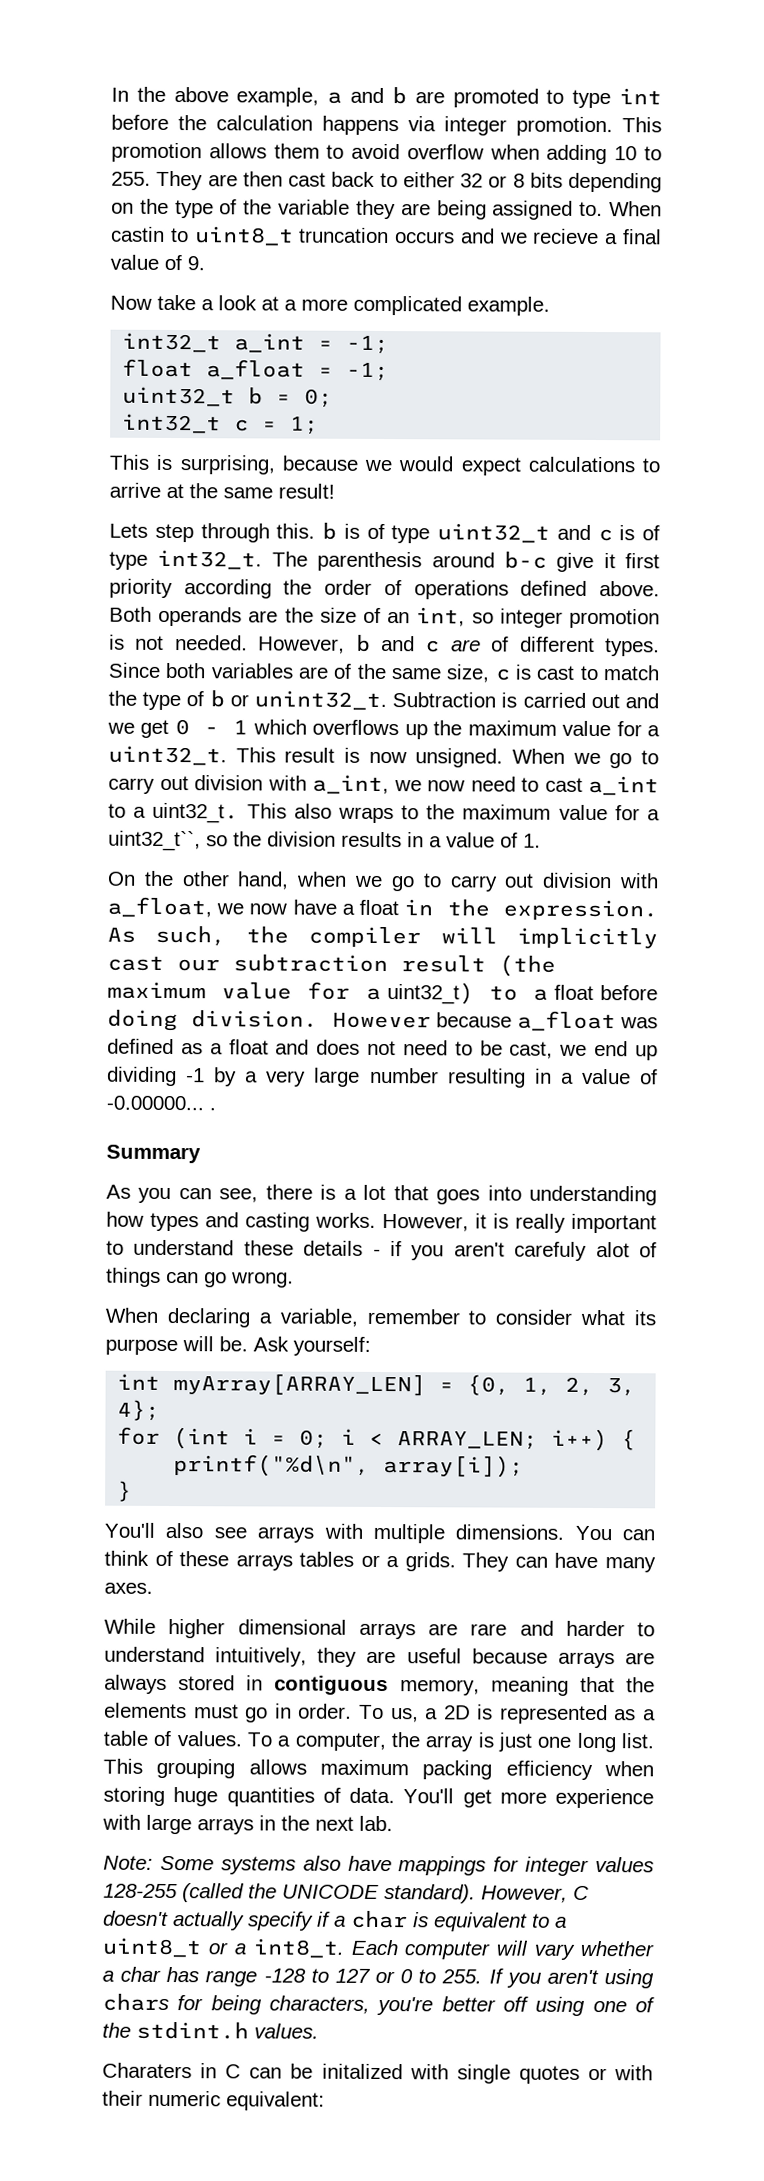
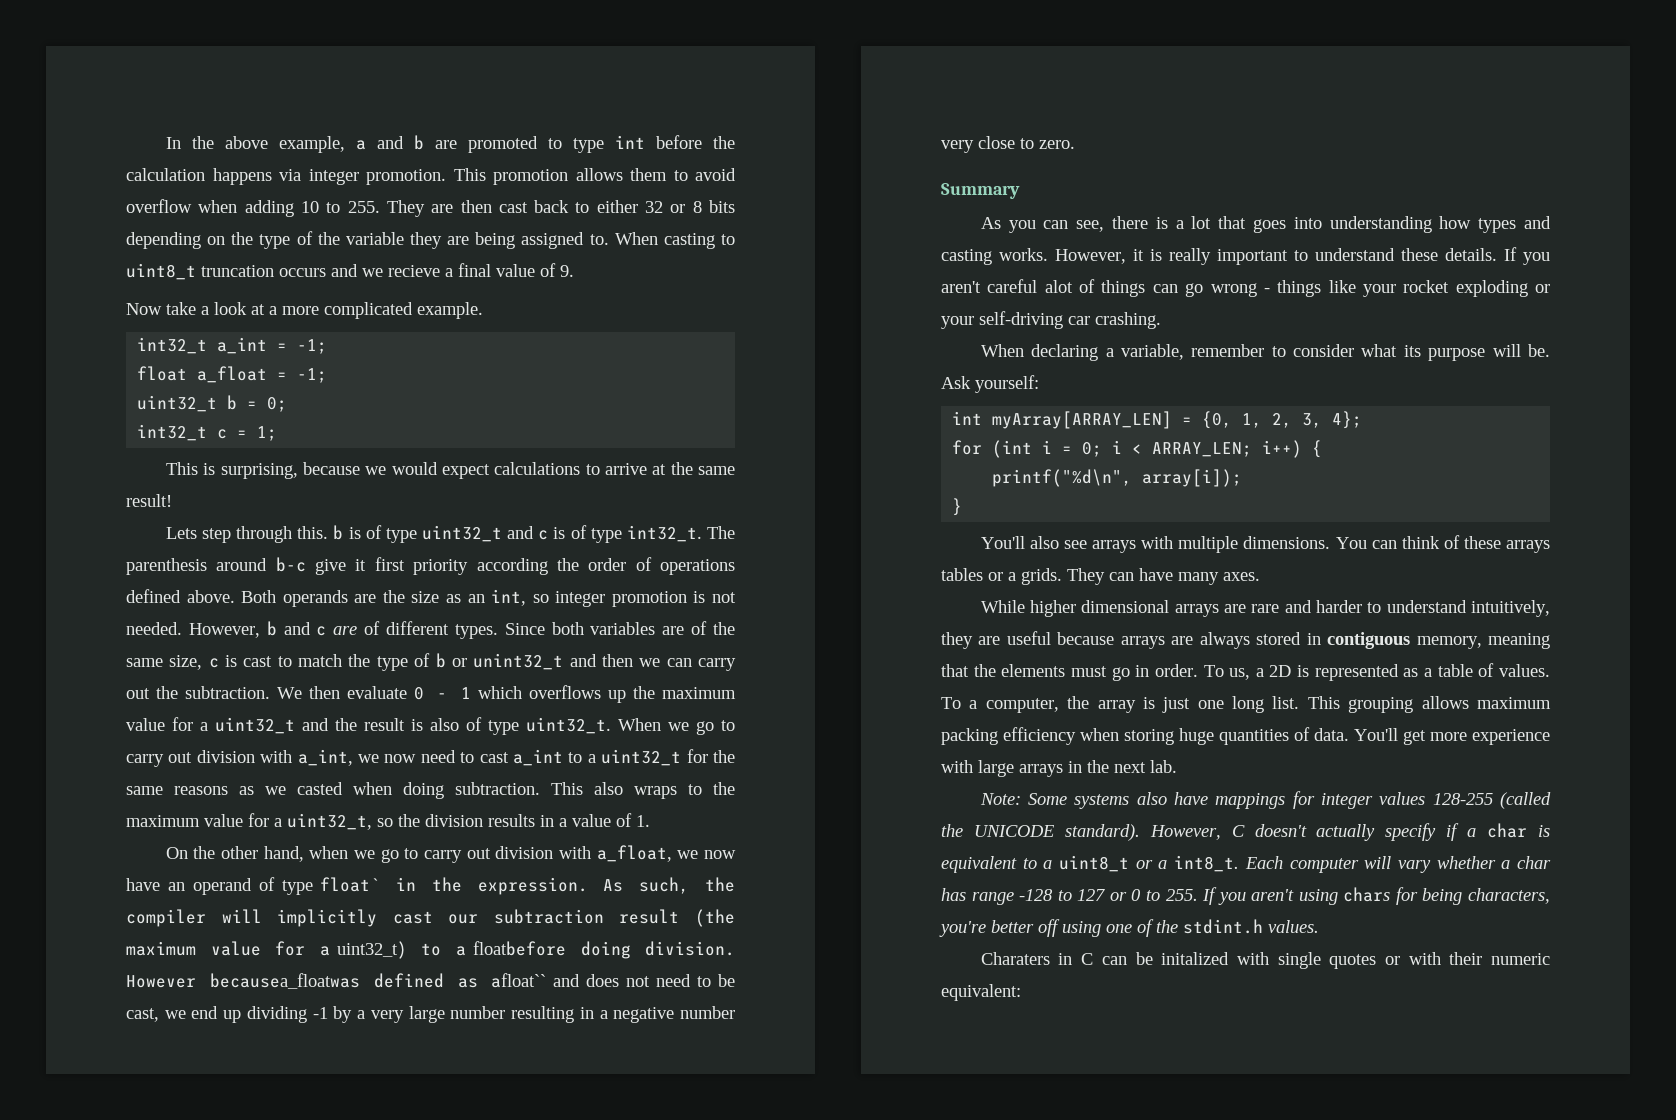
- When castin to uint8_t truncation occurs and we recieve a final value of 9.
+ When casting to uint8_t truncation occurs and we recieve a final value of 9.
- Both operands are the size of an int, so integer promotion is not needed.
+ Both operands are the size as an int, so integer promotion is not needed.
- Since both variables are of the same size, c is cast to match the type of b or unint32_t. Subtraction is carried out and we get 0 - 1 which overflows up the maximum value for a uint32_t. This result is now unsigned.
+ Since both variables are of the same size, c is cast to match the type of b or unint32_t and then we can carry out the subtraction. We then evaluate 0 - 1 which overflows up the maximum value for a uint32_t and the result is also of type uint32_t.
- When we go to carry out division with a_int, we now need to cast a_int to a uint32_t.
+ When we go to carry out division with a_int, we now need to cast a_int to a uint32_t for the same reasons as we casted when doing subtraction.
- This also wraps to the maximum value for a uint32_t``, so the division results in a value of 1.
+ This also wraps to the maximum value for a uint32_t, so the division results in a value of 1.
- On the other hand, when we go to carry out division with a_float, we now have a float in the expression.
+ On the other hand, when we go to carry out division with a_float, we now have an operand of type float` in the expression.
- As such, the compiler will implicitly cast our subtraction result (the maximum value for a uint32_t) to a float before doing division.
+ As such, the compiler will implicitly cast our subtraction result (the maximum value for a uint32_t) to a floatbefore doing division.
- However because a_float was defined as a float and does not need to be cast, we end up dividing -1 by a very large number resulting in a value of -0.00000... .
+ However becausea_floatwas defined as afloat`` and does not need to be cast, we end up dividing -1 by a very large number resulting in a negative number very close to zero.
- However, it is really important to understand these details - if you aren't carefuly alot of things can go wrong.
+ However, it is really important to understand these details. If you aren't careful alot of things can go wrong - things like your rocket exploding or your self-driving car crashing.

